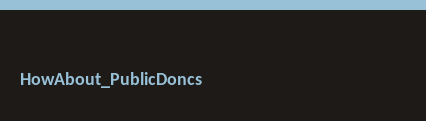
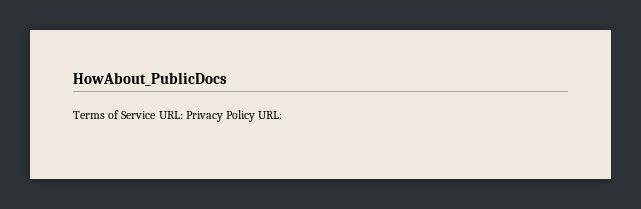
- HowAbout_PublicDoncs
+ HowAbout_PublicDocs
+ Terms of Service URL: Privacy Policy URL:

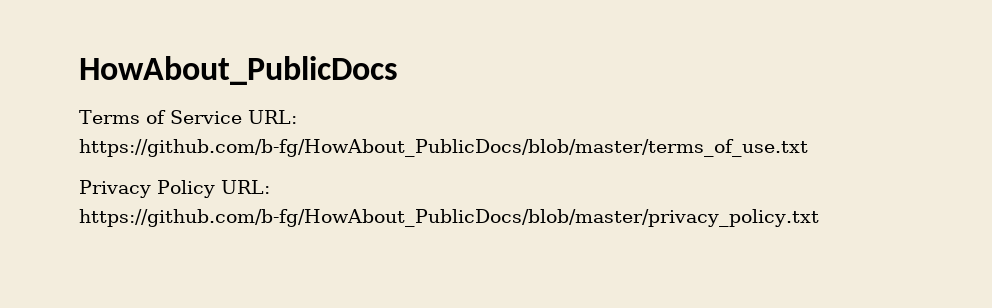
- Terms of Service URL: Privacy Policy URL:
+ Terms of Service URL: https://github.com/b-fg/HowAbout_PublicDocs/blob/master/terms_of_use.txt
+ Privacy Policy URL: https://github.com/b-fg/HowAbout_PublicDocs/blob/master/privacy_policy.txt

